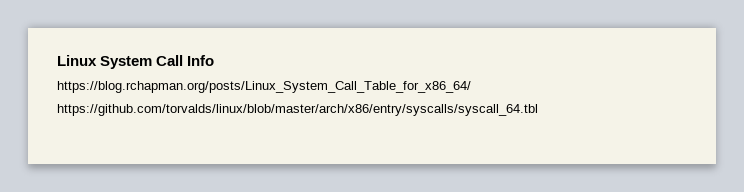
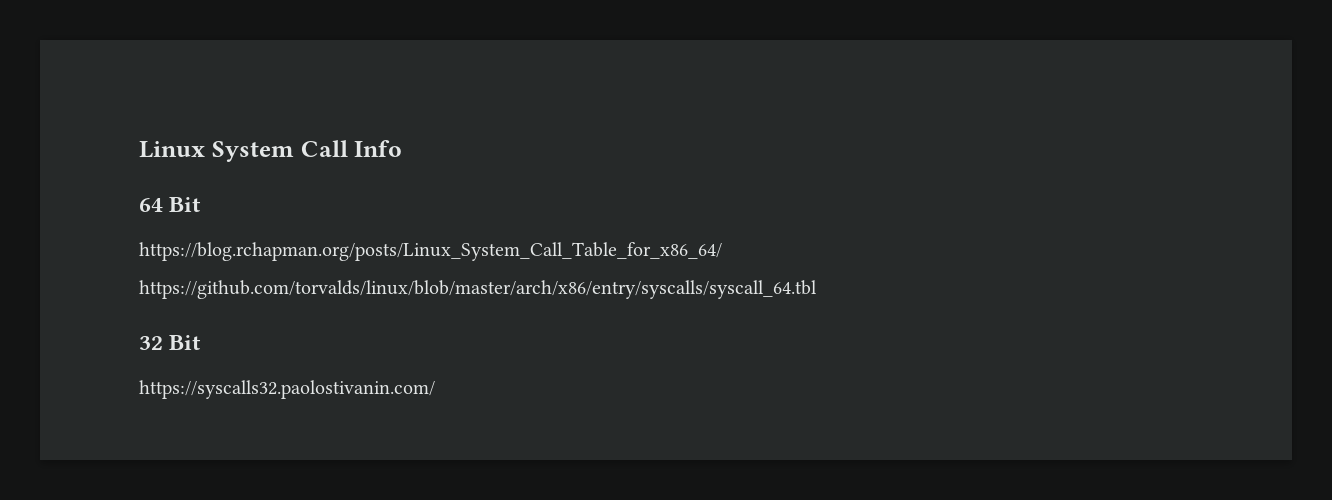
+ 64 Bit
+ 32 Bit
+ https://syscalls32.paolostivanin.com/

